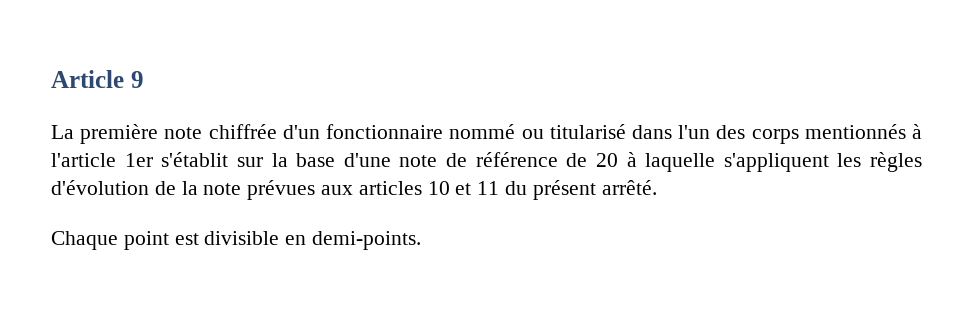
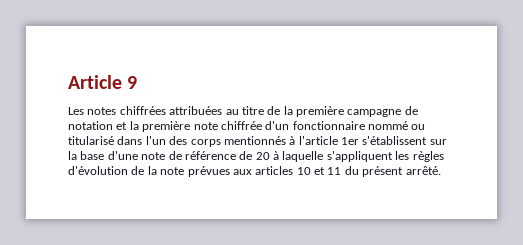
- La première note chiffrée d'un fonctionnaire nommé ou titularisé dans l'un des corps mentionnés à l'article 1er s'établit sur la base d'une note de référence de 20 à laquelle s'appliquent les règles d'évolution de la note prévues aux articles 10 et 11 du présent arrêté.
+ Les notes chiffrées attribuées au titre de la première campagne de notation et la première note chiffrée d'un fonctionnaire nommé ou titularisé dans l'un des corps mentionnés à l'article 1er s'établissent sur la base d'une note de référence de 20 à laquelle s'appliquent les règles d'évolution de la note prévues aux articles 10 et 11 du présent arrêté.
- Chaque point est divisible en demi-points.

